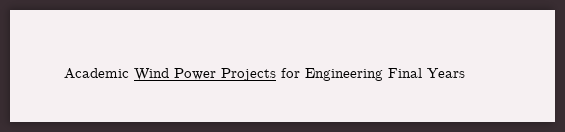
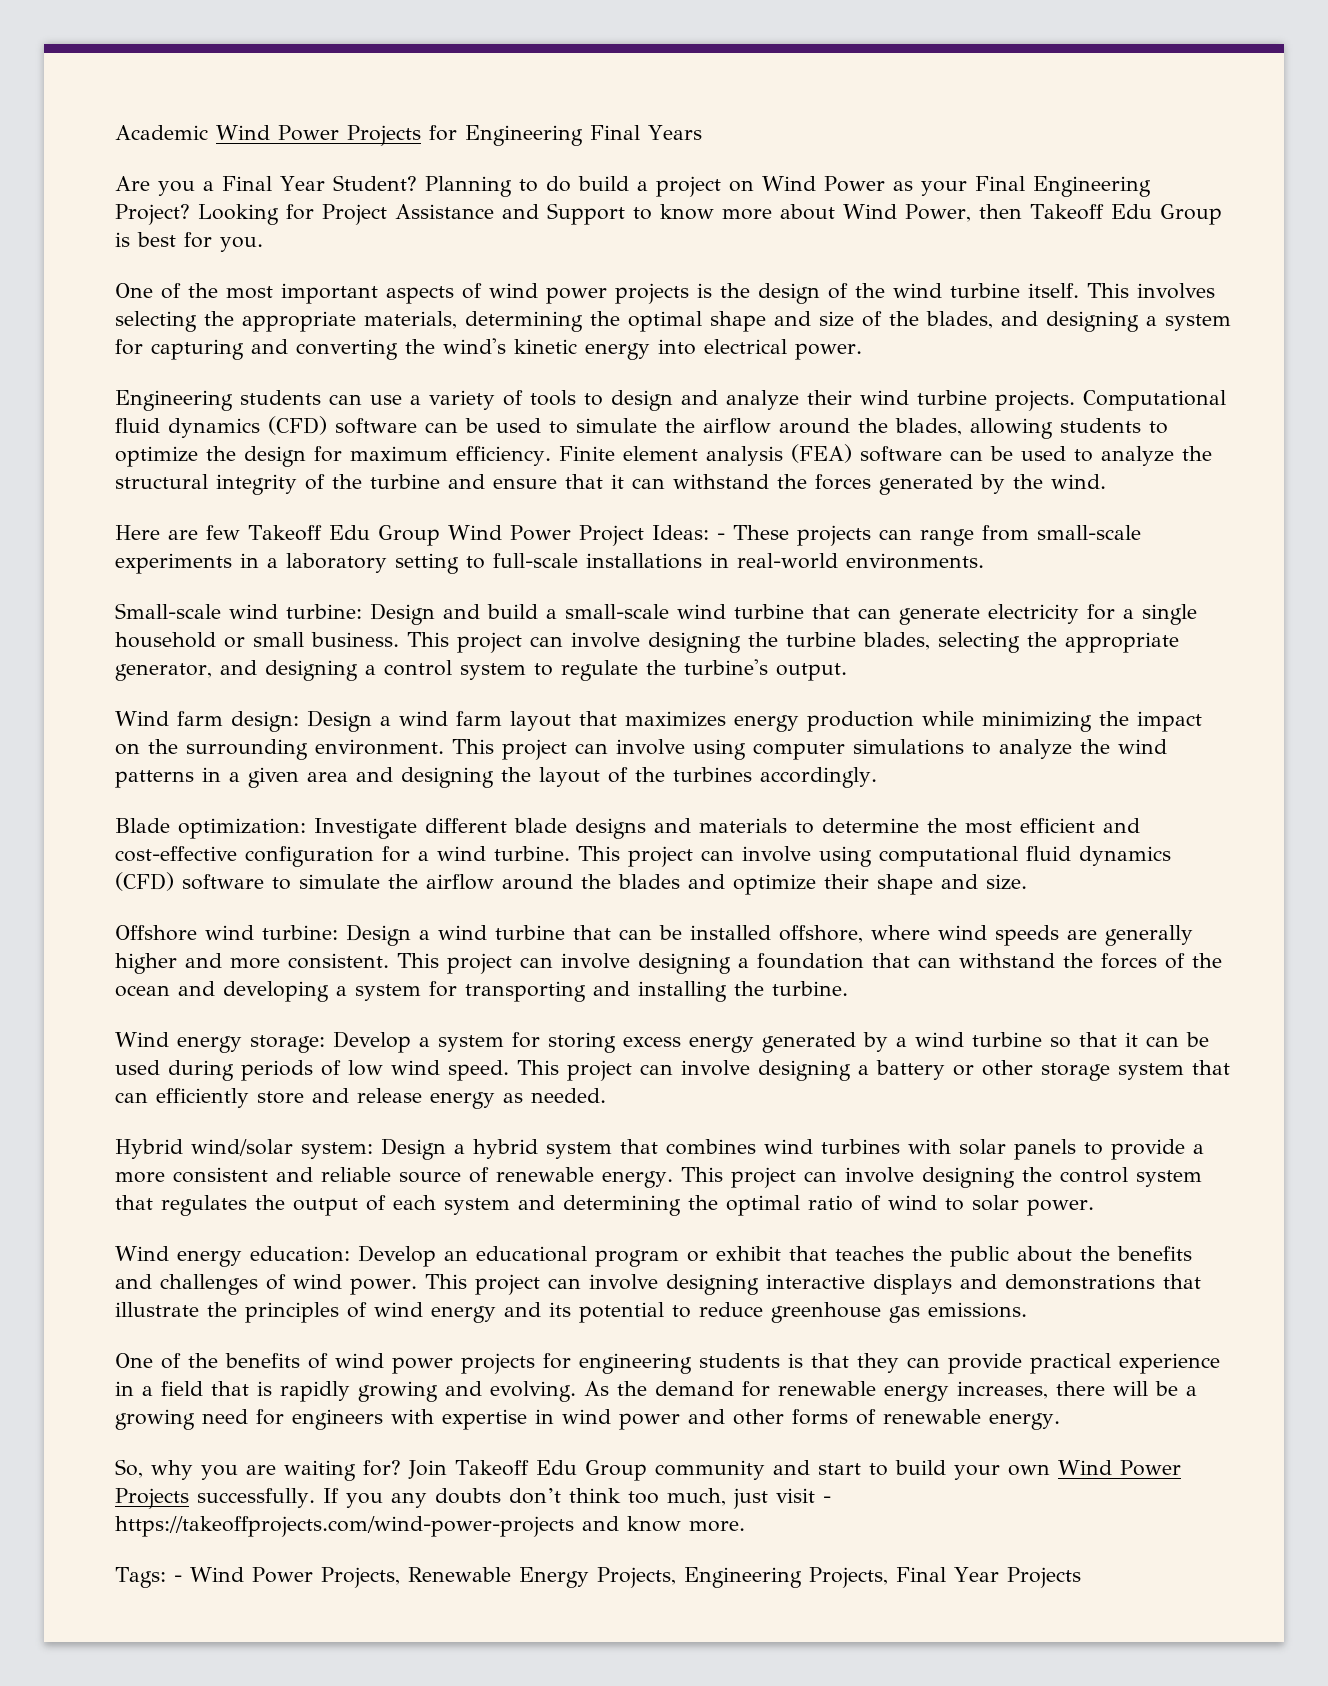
+ Are you a Final Year Student? Planning to do build a project on Wind Power as your Final Engineering Project? Looking for Project Assistance and Support to know more about Wind Power, then Takeoff Edu Group is best for you.
+ One of the most important aspects of wind power projects is the design of the wind turbine itself. This involves selecting the appropriate materials, determining the optimal shape and size of the blades, and designing a system for capturing and converting the wind's kinetic energy into electrical power.
+ Engineering students can use a variety of tools to design and analyze their wind turbine projects. Computational fluid dynamics (CFD) software can be used to simulate the airflow around the blades, allowing students to optimize the design for maximum efficiency. Finite element analysis (FEA) software can be used to analyze the structural integrity of the turbine and ensure that it can withstand the forces generated by the wind.
+ Here are few Takeoff Edu Group Wind Power Project Ideas: - These projects can range from small-scale experiments in a laboratory setting to full-scale installations in real-world environments.
+ Small-scale wind turbine: Design and build a small-scale wind turbine that can generate electricity for a single household or small business. This project can involve designing the turbine blades, selecting the appropriate generator, and designing a control system to regulate the turbine's output.
+ Wind farm design: Design a wind farm layout that maximizes energy production while minimizing the impact on the surrounding environment. This project can involve using computer simulations to analyze the wind patterns in a given area and designing the layout of the turbines accordingly.
+ Blade optimization: Investigate different blade designs and materials to determine the most efficient and cost-effective configuration for a wind turbine. This project can involve using computational fluid dynamics (CFD) software to simulate the airflow around the blades and optimize their shape and size.
+ Offshore wind turbine: Design a wind turbine that can be installed offshore, where wind speeds are generally higher and more consistent. This project can involve designing a foundation that can withstand the forces of the ocean and developing a system for transporting and installing the turbine.
+ Wind energy storage: Develop a system for storing excess energy generated by a wind turbine so that it can be used during periods of low wind speed. This project can involve designing a battery or other storage system that can efficiently store and release energy as needed.
+ Hybrid wind/solar system: Design a hybrid system that combines wind turbines with solar panels to provide a more consistent and reliable source of renewable energy. This project can involve designing the control system that regulates the output of each system and determining the optimal ratio of wind to solar power.
+ Wind energy education: Develop an educational program or exhibit that teaches the public about the benefits and challenges of wind power. This project can involve designing interactive displays and demonstrations that illustrate the principles of wind energy and its potential to reduce greenhouse gas emissions.
+ One of the benefits of wind power projects for engineering students is that they can provide practical experience in a field that is rapidly growing and evolving. As the demand for renewable energy increases, there will be a growing need for engineers with expertise in wind power and other forms of renewable energy.
+ So, why you are waiting for? Join Takeoff Edu Group community and start to build your own Wind Power Projects successfully. If you any doubts don’t think too much, just visit - https://takeoffprojects.com/wind-power-projects and know more.
+ Tags: - Wind Power Projects, Renewable Energy Projects, Engineering Projects, Final Year Projects

